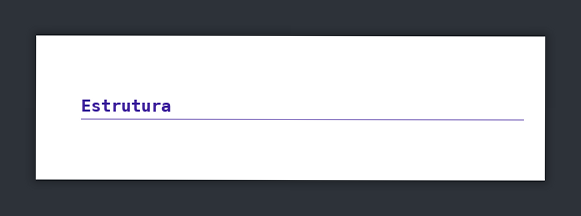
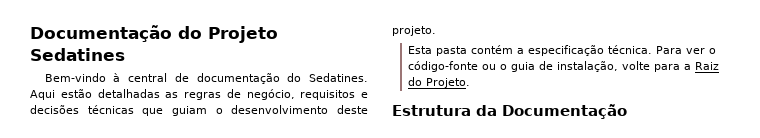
- Estrutura
+ Documentação do Projeto Sedatines
+ Bem-vindo à central de documentação do Sedatines. Aqui estão detalhadas as regras de negócio, requisitos e decisões técnicas que guiam o desenvolvimento deste projeto.
+ Esta pasta contém a especificação técnica. Para ver o código-fonte ou o guia de instalação, volte para a Raiz do Projeto.
+ Estrutura da Documentação

